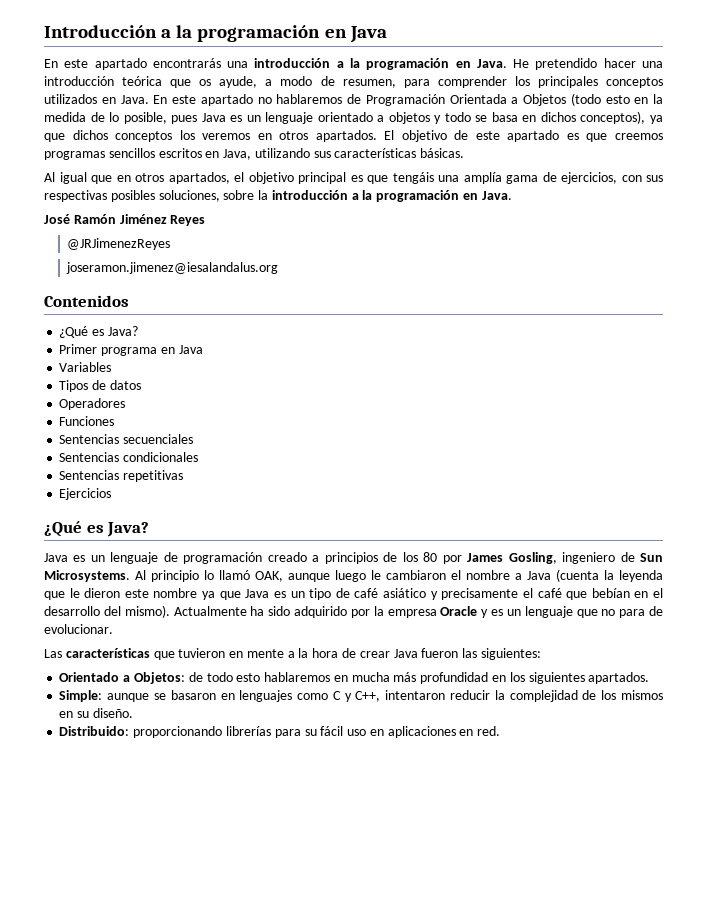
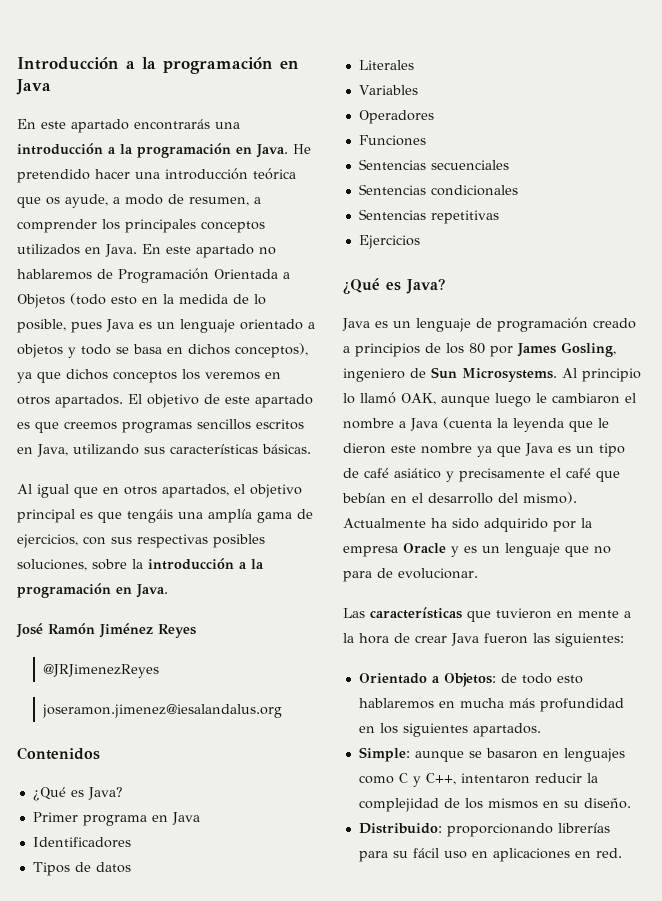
- He pretendido hacer una introducción teórica que os ayude, a modo de resumen, para comprender los principales conceptos utilizados en Java.
+ He pretendido hacer una introducción teórica que os ayude, a modo de resumen, a comprender los principales conceptos utilizados en Java.
- Variables
+ Identificadores
+ Literales
+ Variables

